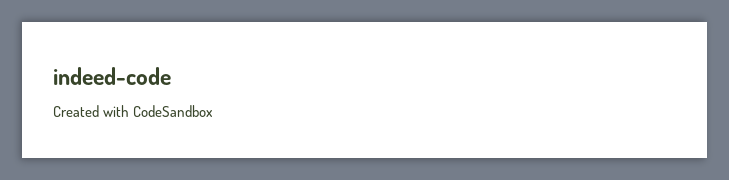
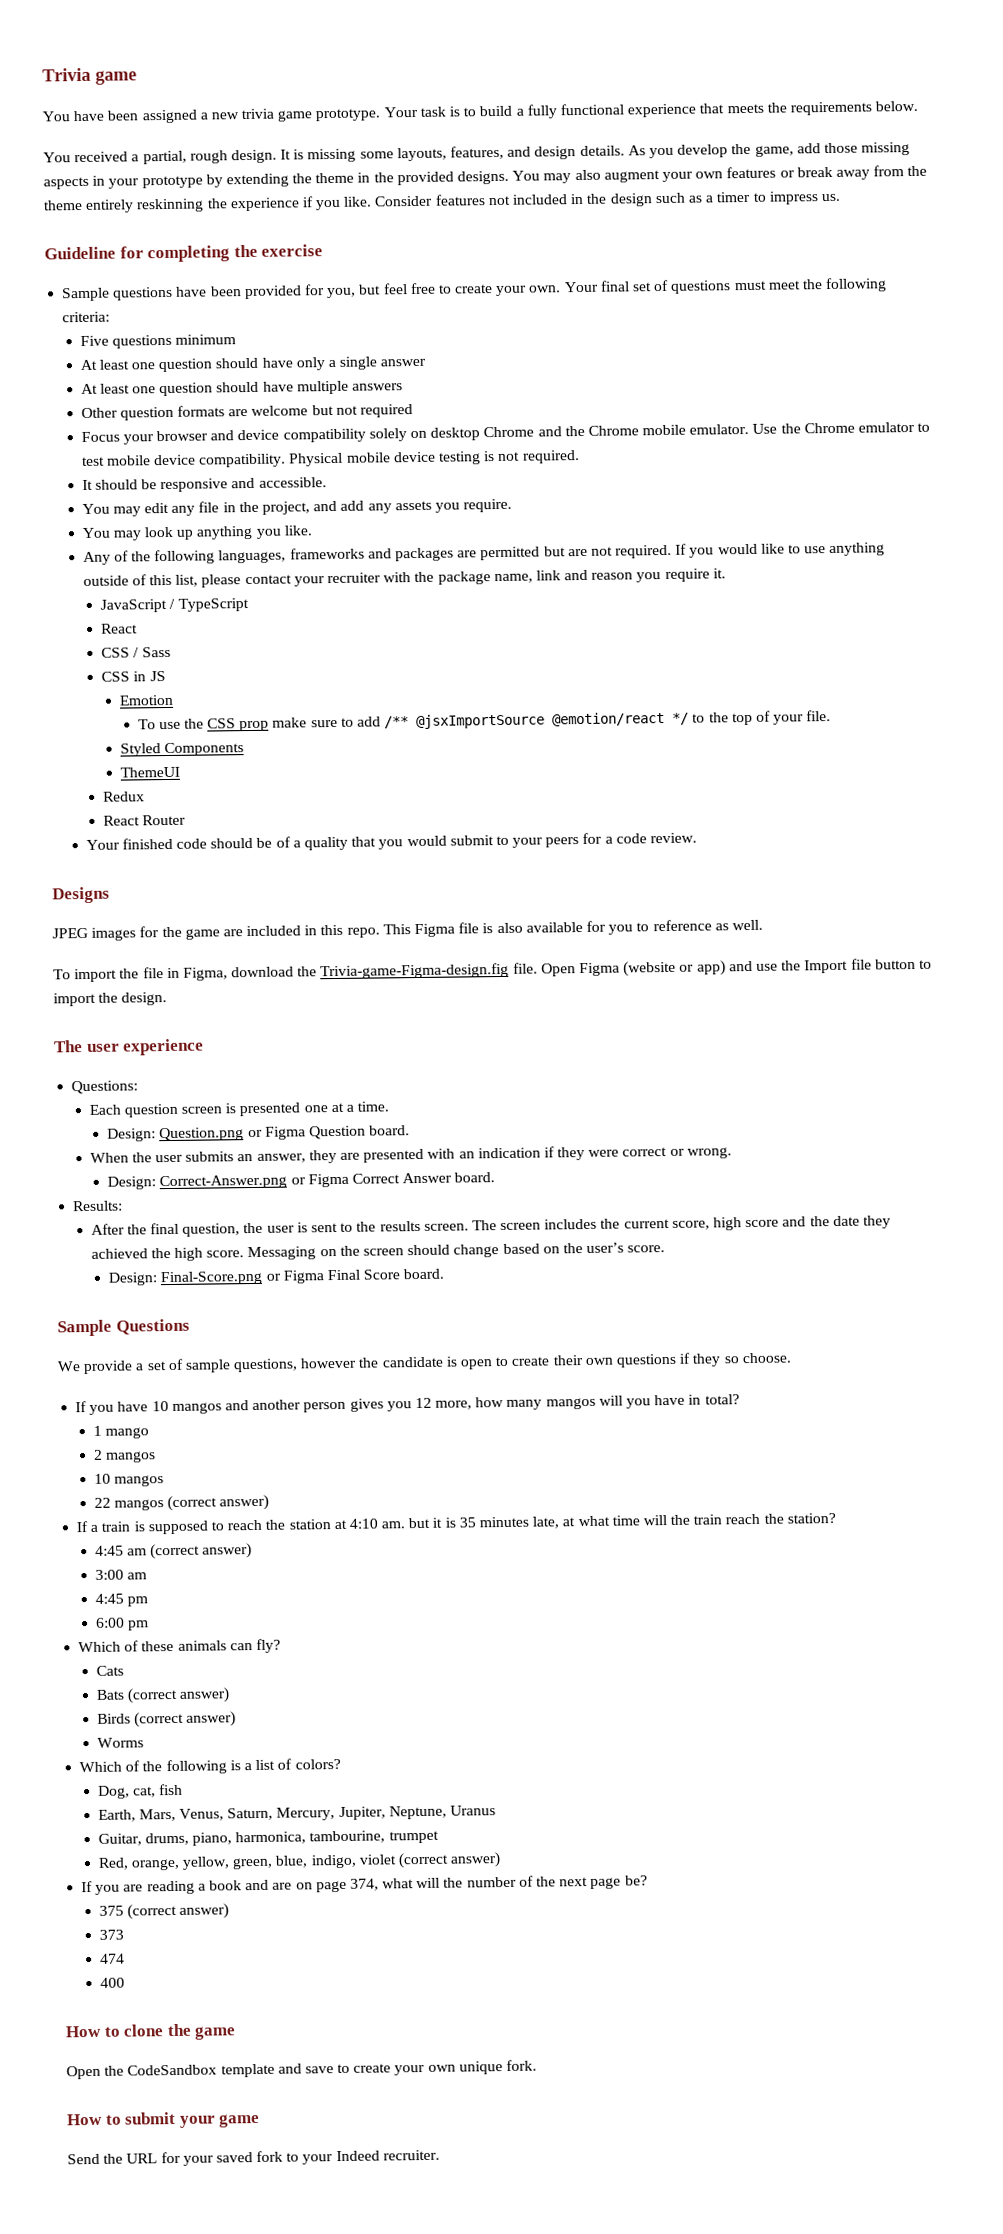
- indeed-code
- Created with CodeSandbox
+ Trivia game
+ You have been assigned a new trivia game prototype. Your task is to build a fully functional experience that meets the requirements below.
+ You received a partial, rough design. It is missing some layouts, features, and design details. As you develop the game, add those missing aspects in your prototype by extending the theme in the provided designs. You may also augment your own features or break away from the theme entirely reskinning the experience if you like. Consider features not included in the design such as a timer to impress us.
+ Guideline for completing the exercise
+ Sample questions have been provided for you, but feel free to create your own. Your final set of questions must meet the following criteria:
+ Five questions minimum
+ At least one question should have only a single answer
+ At least one question should have multiple answers
+ Other question formats are welcome but not required
+ Focus your browser and device compatibility solely on desktop Chrome and the Chrome mobile emulator. Use the Chrome emulator to test mobile device compatibility. Physical mobile device testing is not required.
+ It should be responsive and accessible.
+ You may edit any file in the project, and add any assets you require.
+ You may look up anything you like.
+ Any of the following languages, frameworks and packages are permitted but are not required. If you would like to use anything outside of this list, please contact your recruiter with the package name, link and reason you require it.
+ JavaScript / TypeScript
+ React
+ CSS / Sass
+ CSS in JS
+ Emotion
+ To use the CSS prop make sure to add /** @jsxImportSource @emotion/react */ to the top of your file.
+ Styled Components
+ ThemeUI
+ Redux
+ React Router
+ Your finished code should be of a quality that you would submit to your peers for a code review.
+ Designs
+ JPEG images for the game are included in this repo. This Figma file is also available for you to reference as well.
+ To import the file in Figma, download the Trivia-game-Figma-design.fig file. Open Figma (website or app) and use the Import file button to import the design.
+ The user experience
+ Questions:
+ Each question screen is presented one at a time.
+ Design: Question.png or Figma Question board.
+ When the user submits an answer, they are presented with an indication if they were correct or wrong.
+ Design: Correct-Answer.png or Figma Correct Answer board.
+ Results:
+ After the final question, the user is sent to the results screen. The screen includes the current score, high score and the date they achieved the high score. Messaging on the screen should change based on the user’s score.
+ Design: Final-Score.png or Figma Final Score board.
+ Sample Questions
+ We provide a set of sample questions, however the candidate is open to create their own questions if they so choose.
+ If you have 10 mangos and another person gives you 12 more, how many mangos will you have in total?
+ 1 mango
+ 2 mangos
+ 10 mangos
+ 22 mangos (correct answer)
+ If a train is supposed to reach the station at 4:10 am. but it is 35 minutes late, at what time will the train reach the station?
+ 4:45 am (correct answer)
+ 3:00 am
+ 4:45 pm
+ 6:00 pm
+ Which of these animals can fly?
+ Cats
+ Bats (correct answer)
+ Birds (correct answer)
+ Worms
+ Which of the following is a list of colors?
+ Dog, cat, fish
+ Earth, Mars, Venus, Saturn, Mercury, Jupiter, Neptune, Uranus
+ Guitar, drums, piano, harmonica, tambourine, trumpet
+ Red, orange, yellow, green, blue, indigo, violet (correct answer)
+ If you are reading a book and are on page 374, what will the number of the next page be?
+ 375 (correct answer)
+ 373
+ 474
+ 400
+ How to clone the game
+ Open the CodeSandbox template and save to create your own unique fork.
+ How to submit your game
+ Send the URL for your saved fork to your Indeed recruiter.

